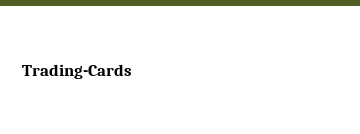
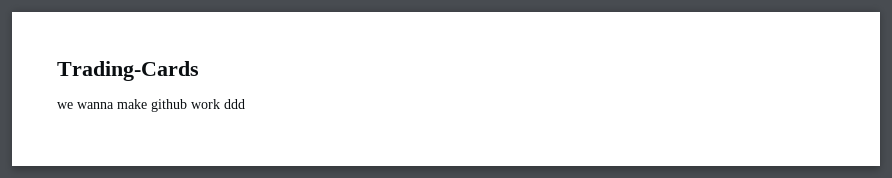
+ we wanna make github work ddd

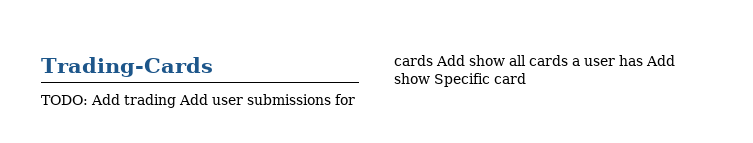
- we wanna make github work ddd
+ TODO: Add trading Add user submissions for cards Add show all cards a user has Add show Specific card

